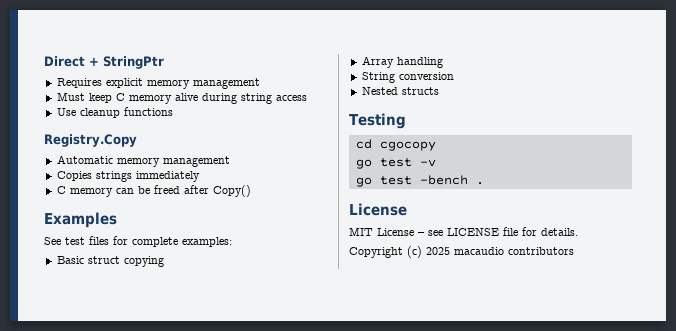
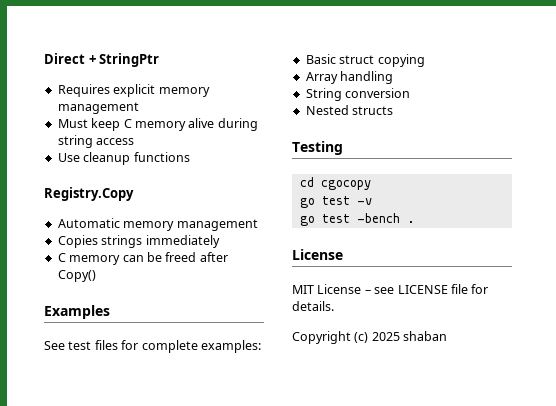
- Copyright (c) 2025 macaudio contributors
+ Copyright (c) 2025 shaban

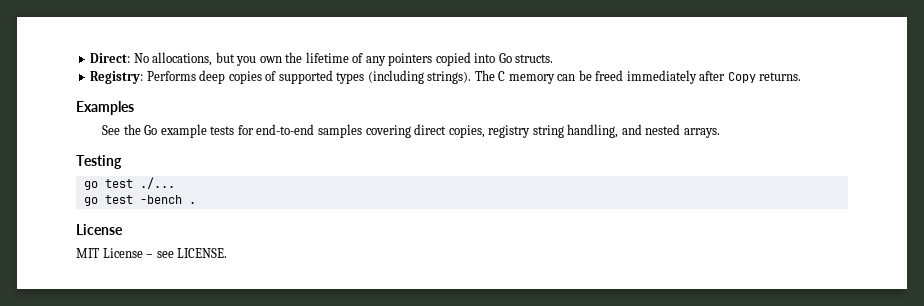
- Direct + StringPtr
- Requires explicit memory management
- Must keep C memory alive during string access
- Use cleanup functions
- Registry.Copy
- Automatic memory management
- Copies strings immediately
- C memory can be freed after Copy()
+ Direct: No allocations, but you own the lifetime of any pointers copied into Go structs.
+ Registry: Performs deep copies of supported types (including strings). The C memory can be freed immediately after Copy returns.
  Examples
- See test files for complete examples:
- Basic struct copying
- Array handling
- String conversion
- Nested structs
+ See the Go example tests for end-to-end samples covering direct copies, registry string handling, and nested arrays.
- cd cgocopy
- go test -v
+ go test ./...
- MIT License – see LICENSE file for details.
- Copyright (c) 2025 shaban
+ MIT License – see LICENSE.

